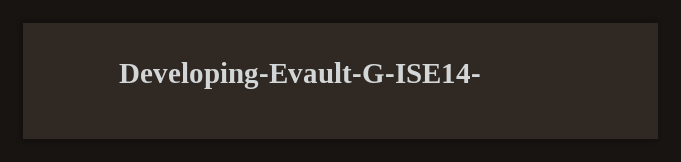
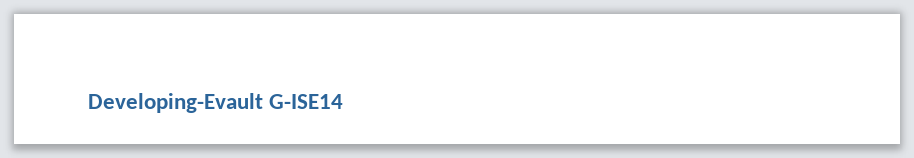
- Developing-Evault-G-ISE14-
+ Developing-Evault G-ISE14

